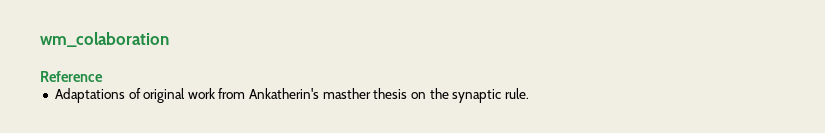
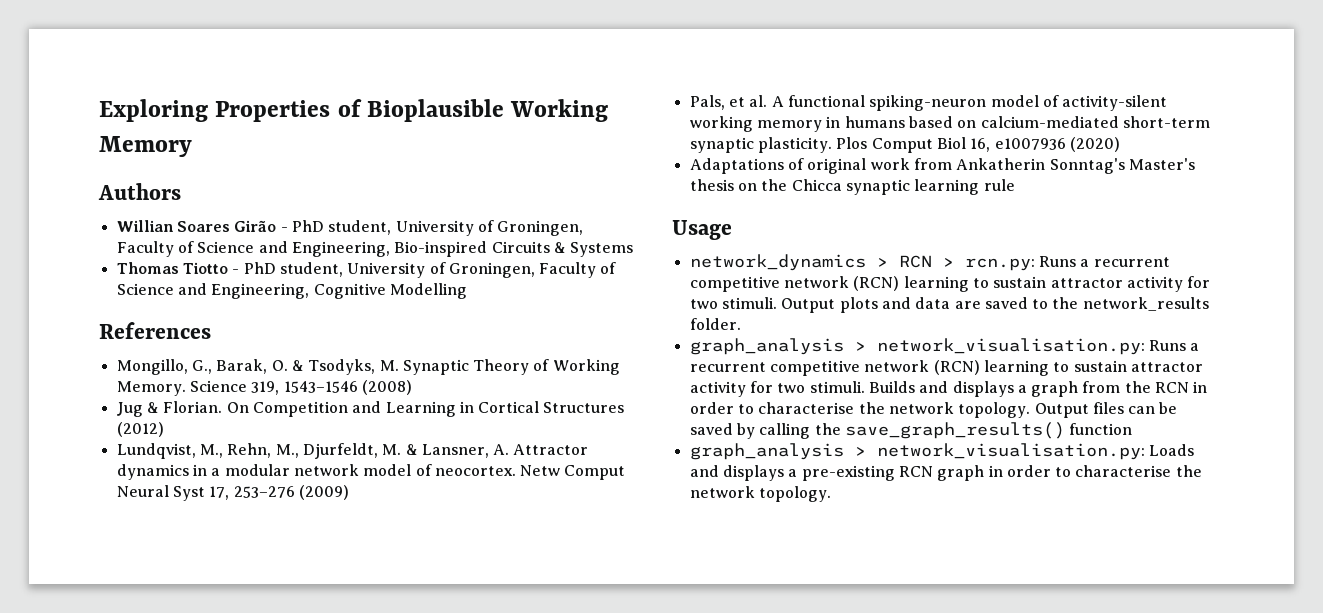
- wm_colaboration
- Reference
+ Exploring Properties of Bioplausible Working Memory
+ Authors
+ Willian Soares Girão - PhD student, University of Groningen, Faculty of Science and Engineering, Bio-inspired Circuits & Systems
+ Thomas Tiotto - PhD student, University of Groningen, Faculty of Science and Engineering, Cognitive Modelling
+ References
+ Mongillo, G., Barak, O. & Tsodyks, M. Synaptic Theory of Working Memory. Science 319, 1543–1546 (2008)
+ Jug & Florian. On Competition and Learning in Cortical Structures (2012)
+ Lundqvist, M., Rehn, M., Djurfeldt, M. & Lansner, A. Attractor dynamics in a modular network model of neocortex. Netw Comput Neural Syst 17, 253–276 (2009)
+ Pals, et al. A functional spiking-neuron model of activity-silent working memory in humans based on calcium-mediated short-term synaptic plasticity. Plos Comput Biol 16, e1007936 (2020)
- Adaptations of original work from Ankatherin's masther thesis on the synaptic rule.
+ Adaptations of original work from Ankatherin Sonntag's Master's thesis on the Chicca synaptic learning rule
+ Usage
+ network_dynamics > RCN > rcn.py: Runs a recurrent competitive network (RCN) learning to sustain attractor activity for two stimuli. Output plots and data are saved to the network_results folder.
+ graph_analysis > network_visualisation.py: Runs a recurrent competitive network (RCN) learning to sustain attractor activity for two stimuli. Builds and displays a graph from the RCN in order to characterise the network topology. Output files can be saved by calling the save_graph_results() function
+ graph_analysis > network_visualisation.py: Loads and displays a pre-existing RCN graph in order to characterise the network topology.

